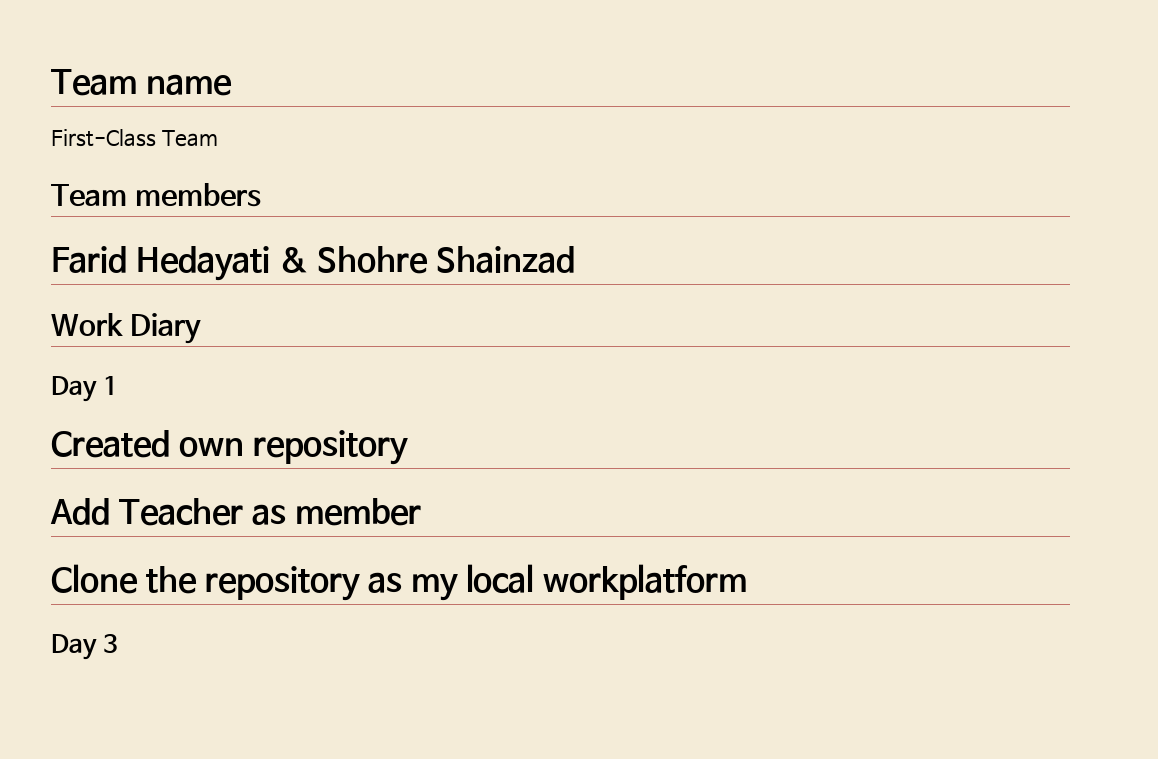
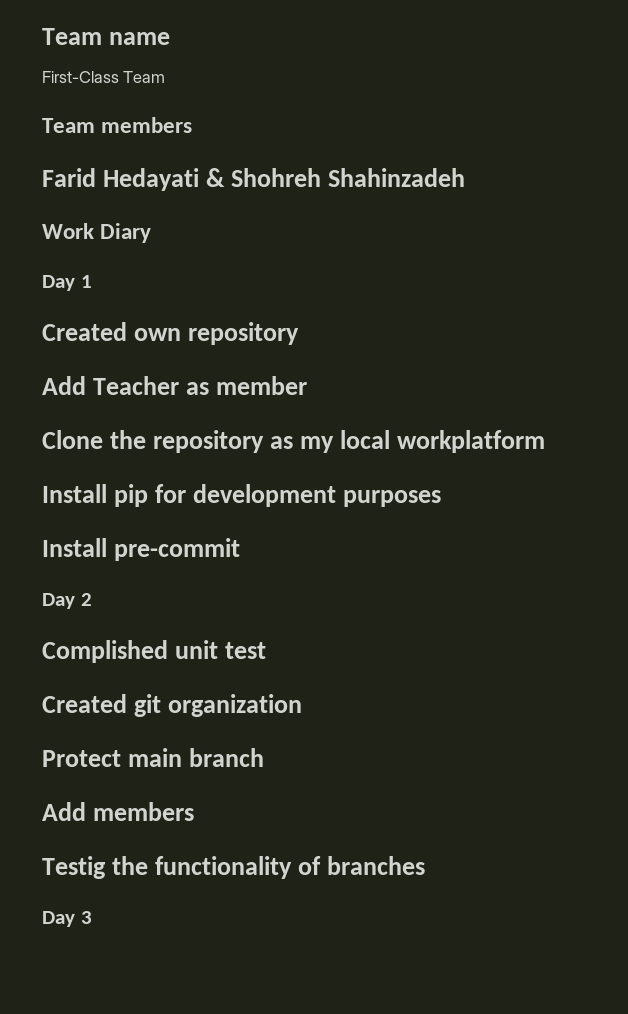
- Farid Hedayati & Shohre Shainzad
+ Farid Hedayati & Shohreh Shahinzadeh
+ Install pip for development purposes
+ Install pre-commit
+ Day 2
+ Complished unit test
+ Created git organization
+ Protect main branch
+ Add members
+ Testig the functionality of branches

